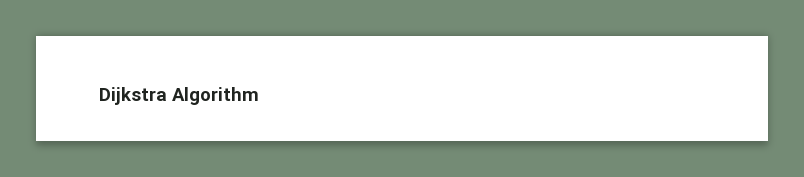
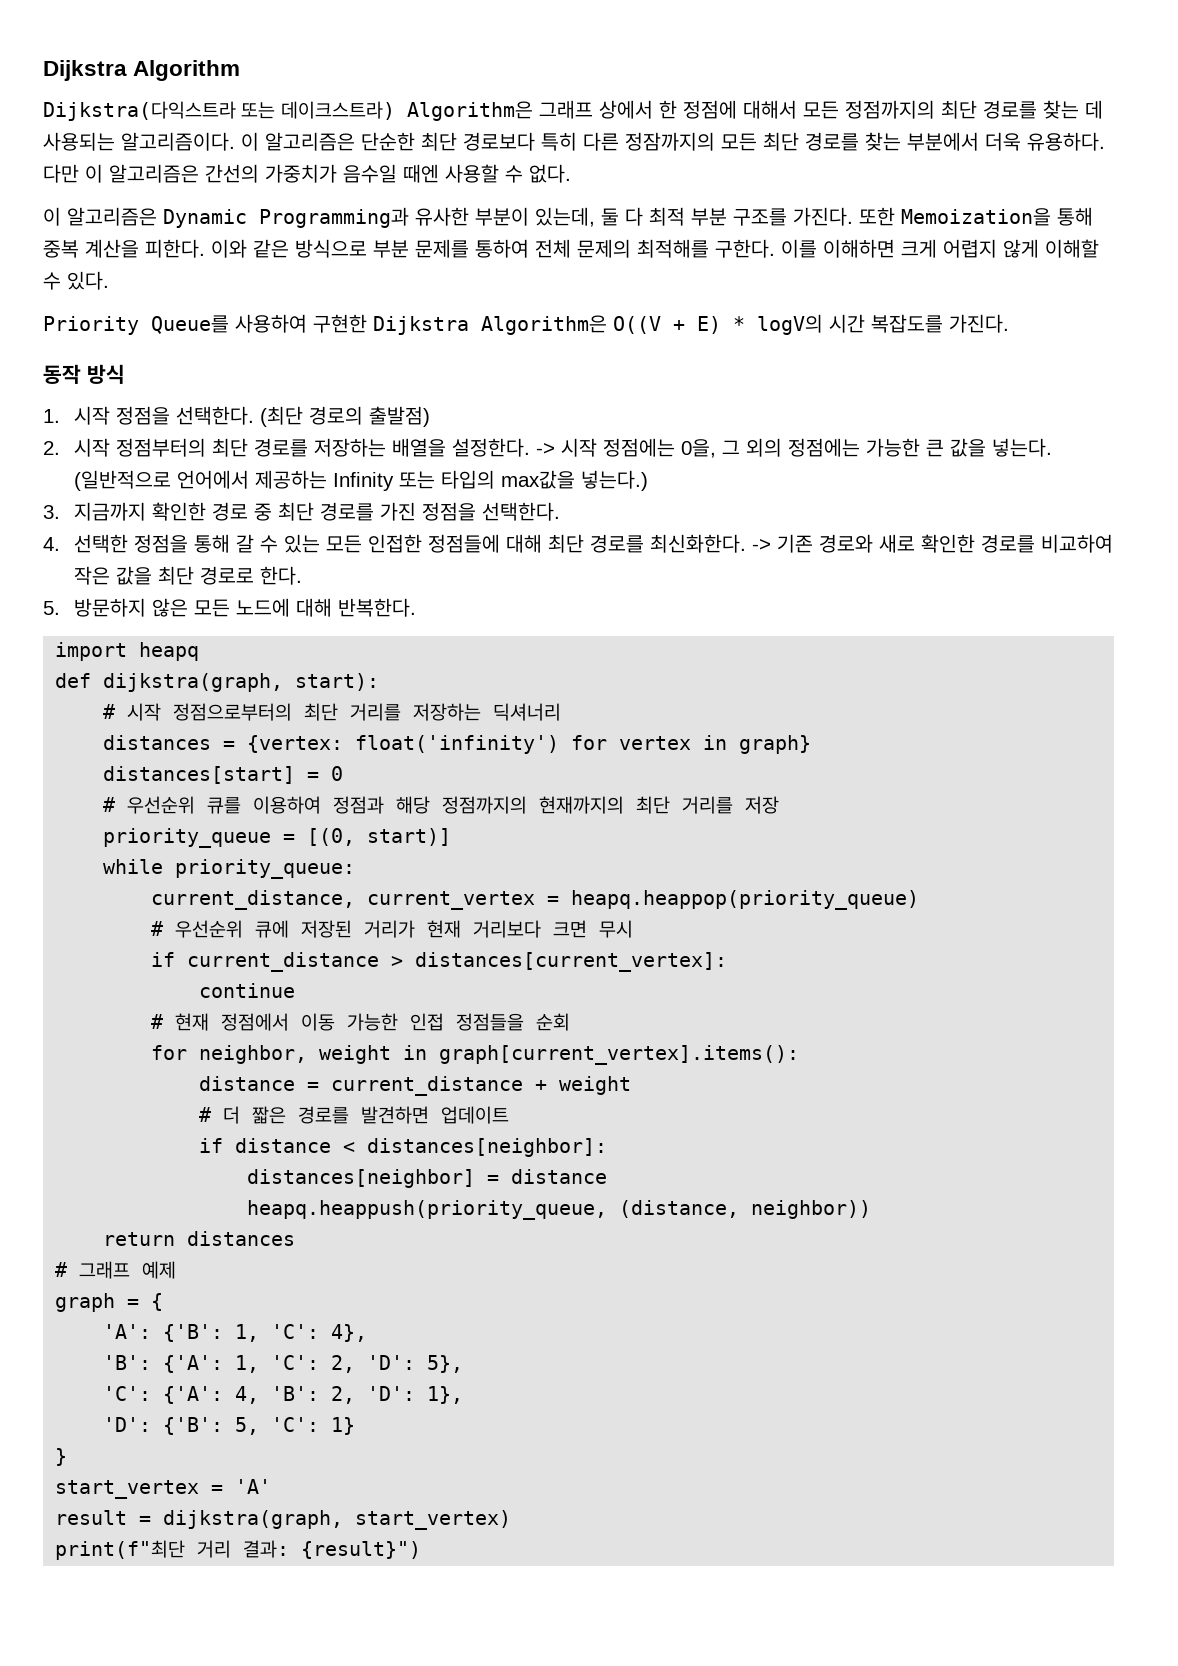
+ Dijkstra(다익스트라 또는 데이크스트라) Algorithm은 그래프 상에서 한 정점에 대해서 모든 정점까지의 최단 경로를 찾는 데 사용되는 알고리즘이다. 이 알고리즘은 단순한 최단 경로보다 특히 다른 정잠까지의 모든 최단 경로를 찾는 부분에서 더욱 유용하다. 다만 이 알고리즘은 간선의 가중치가 음수일 때엔 사용할 수 없다.
+ 이 알고리즘은 Dynamic Programming과 유사한 부분이 있는데, 둘 다 최적 부분 구조를 가진다. 또한 Memoization을 통해 중복 계산을 피한다. 이와 같은 방식으로 부분 문제를 통하여 전체 문제의 최적해를 구한다. 이를 이해하면 크게 어렵지 않게 이해할 수 있다.
+ Priority Queue를 사용하여 구현한 Dijkstra Algorithm은 O((V + E) * logV의 시간 복잡도를 가진다.
+ 동작 방식
+ 1. 시작 정점을 선택한다. (최단 경로의 출발점)
+ 2. 시작 정점부터의 최단 경로를 저장하는 배열을 설정한다. -> 시작 정점에는 0을, 그 외의 정점에는 가능한 큰 값을 넣는다. (일반적으로 언어에서 제공하는 Infinity 또는 타입의 max값을 넣는다.)
+ 3. 지금까지 확인한 경로 중 최단 경로를 가진 정점을 선택한다.
+ 4. 선택한 정점을 통해 갈 수 있는 모든 인접한 정점들에 대해 최단 경로를 최신화한다. -> 기존 경로와 새로 확인한 경로를 비교하여 작은 값을 최단 경로로 한다.
+ 5. 방문하지 않은 모든 노드에 대해 반복한다.
+ import heapq
+ def dijkstra(graph, start):
+ # 시작 정점으로부터의 최단 거리를 저장하는 딕셔너리
+ distances = {vertex: float('infinity') for vertex in graph}
+ distances[start] = 0
+ # 우선순위 큐를 이용하여 정점과 해당 정점까지의 현재까지의 최단 거리를 저장
+ priority_queue = [(0, start)]
+ while priority_queue:
+ current_distance, current_vertex = heapq.heappop(priority_queue)
+ # 우선순위 큐에 저장된 거리가 현재 거리보다 크면 무시
+ if current_distance > distances[current_vertex]:
+ continue
+ # 현재 정점에서 이동 가능한 인접 정점들을 순회
+ for neighbor, weight in graph[current_vertex].items():
+ distance = current_distance + weight
+ # 더 짧은 경로를 발견하면 업데이트
+ if distance < distances[neighbor]:
+ distances[neighbor] = distance
+ heapq.heappush(priority_queue, (distance, neighbor))
+ return distances
+ # 그래프 예제
+ graph = {
+ 'A': {'B': 1, 'C': 4},
+ 'B': {'A': 1, 'C': 2, 'D': 5},
+ 'C': {'A': 4, 'B': 2, 'D': 1},
+ 'D': {'B': 5, 'C': 1}
+ }
+ start_vertex = 'A'
+ result = dijkstra(graph, start_vertex)
+ print(f"최단 거리 결과: {result}")

